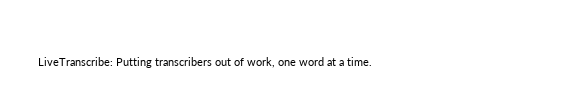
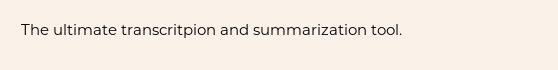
- LiveTranscribe: Putting transcribers out of work, one word at a time.
+ The ultimate transcritpion and summarization tool.

